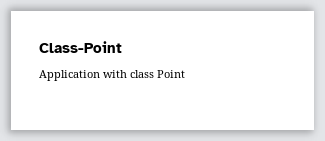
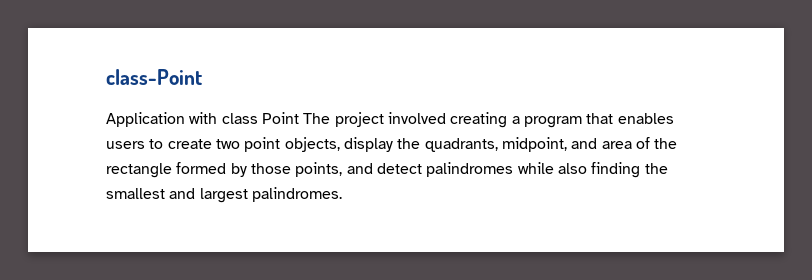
- Class-Point
+ class-Point
- Application with class Point
+ Application with class Point The project involved creating a program that enables users to create two point objects, display the quadrants, midpoint, and area of the rectangle formed by those points, and detect palindromes while also finding the smallest and largest palindromes.

